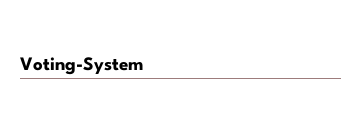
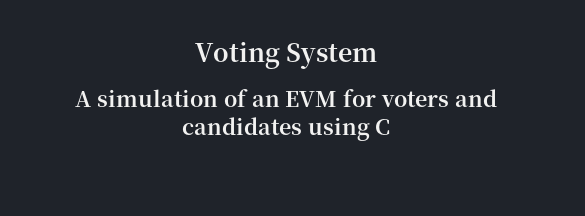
- Voting-System
+ Voting System
+ A simulation of an EVM for voters and candidates using C

